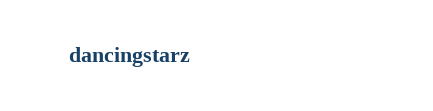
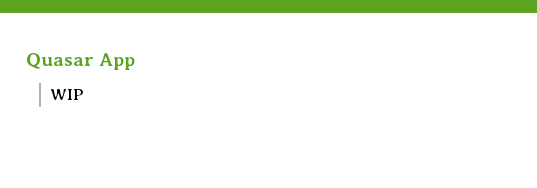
- dancingstarz
+ Quasar App
+ WIP

